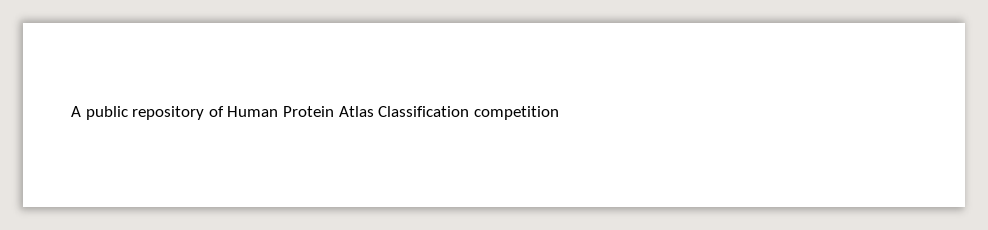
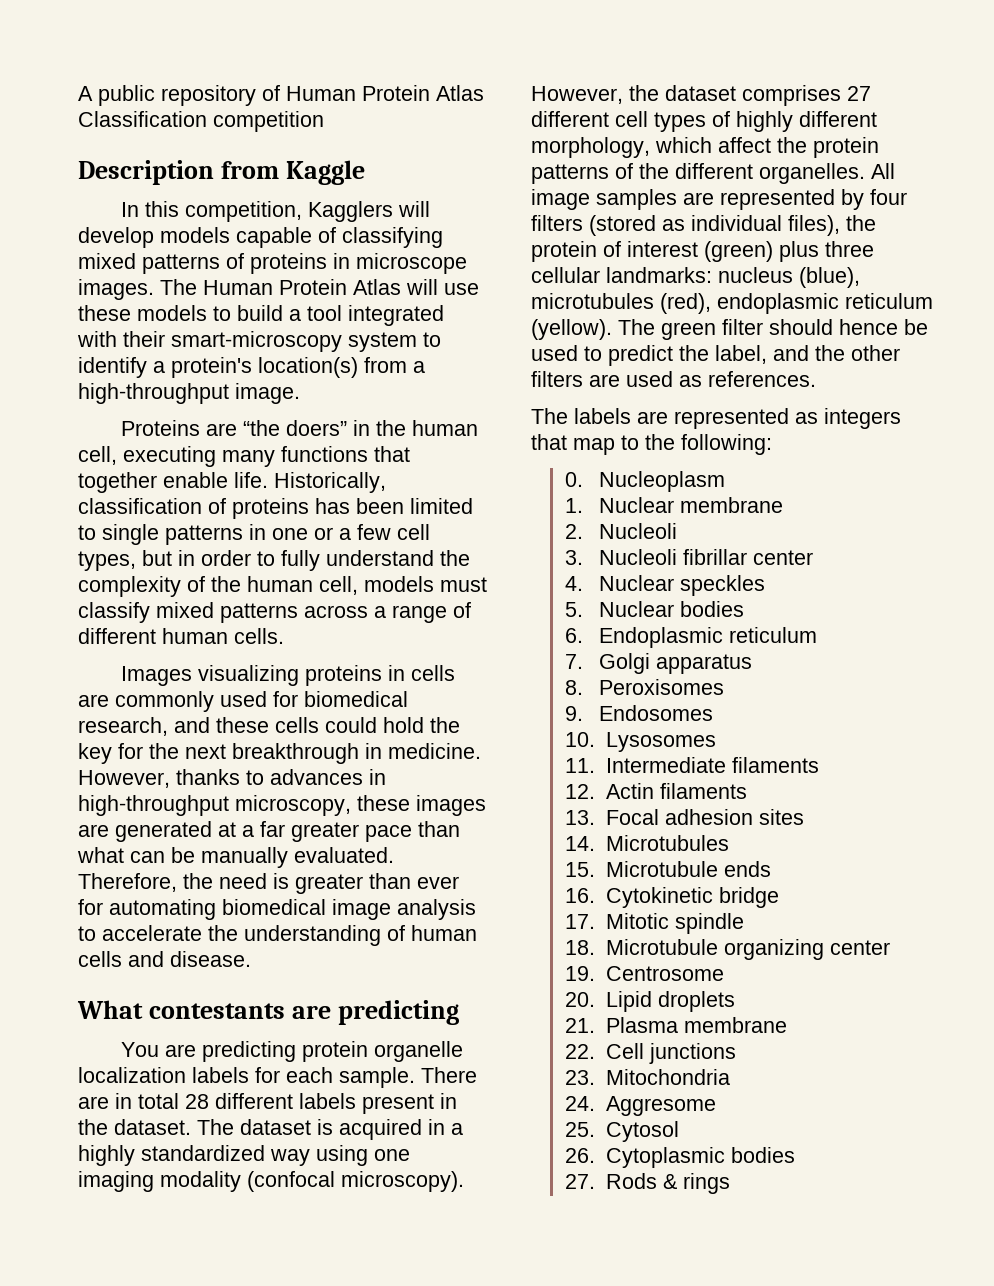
+ Description from Kaggle
+ In this competition, Kagglers will develop models capable of classifying mixed patterns of proteins in microscope images. The Human Protein Atlas will use these models to build a tool integrated with their smart-microscopy system to identify a protein's location(s) from a high-throughput image.
+ Proteins are “the doers” in the human cell, executing many functions that together enable life. Historically, classification of proteins has been limited to single patterns in one or a few cell types, but in order to fully understand the complexity of the human cell, models must classify mixed patterns across a range of different human cells.
+ Images visualizing proteins in cells are commonly used for biomedical research, and these cells could hold the key for the next breakthrough in medicine. However, thanks to advances in high-throughput microscopy, these images are generated at a far greater pace than what can be manually evaluated. Therefore, the need is greater than ever for automating biomedical image analysis to accelerate the understanding of human cells and disease.
+ What contestants are predicting
+ You are predicting protein organelle localization labels for each sample. There are in total 28 different labels present in the dataset. The dataset is acquired in a highly standardized way using one imaging modality (confocal microscopy). However, the dataset comprises 27 different cell types of highly different morphology, which affect the protein patterns of the different organelles. All image samples are represented by four filters (stored as individual files), the protein of interest (green) plus three cellular landmarks: nucleus (blue), microtubules (red), endoplasmic reticulum (yellow). The green filter should hence be used to predict the label, and the other filters are used as references.
+ The labels are represented as integers that map to the following:
+ 0. Nucleoplasm
+ 1. Nuclear membrane
+ 2. Nucleoli
+ 3. Nucleoli fibrillar center
+ 4. Nuclear speckles
+ 5. Nuclear bodies
+ 6. Endoplasmic reticulum
+ 7. Golgi apparatus
+ 8. Peroxisomes
+ 9. Endosomes
+ 10. Lysosomes
+ 11. Intermediate filaments
+ 12. Actin filaments
+ 13. Focal adhesion sites
+ 14. Microtubules
+ 15. Microtubule ends
+ 16. Cytokinetic bridge
+ 17. Mitotic spindle
+ 18. Microtubule organizing center
+ 19. Centrosome
+ 20. Lipid droplets
+ 21. Plasma membrane
+ 22. Cell junctions
+ 23. Mitochondria
+ 24. Aggresome
+ 25. Cytosol
+ 26. Cytoplasmic bodies
+ 27. Rods & rings

